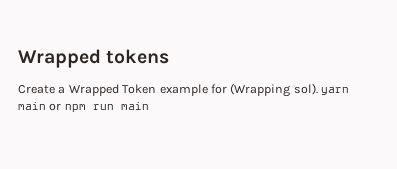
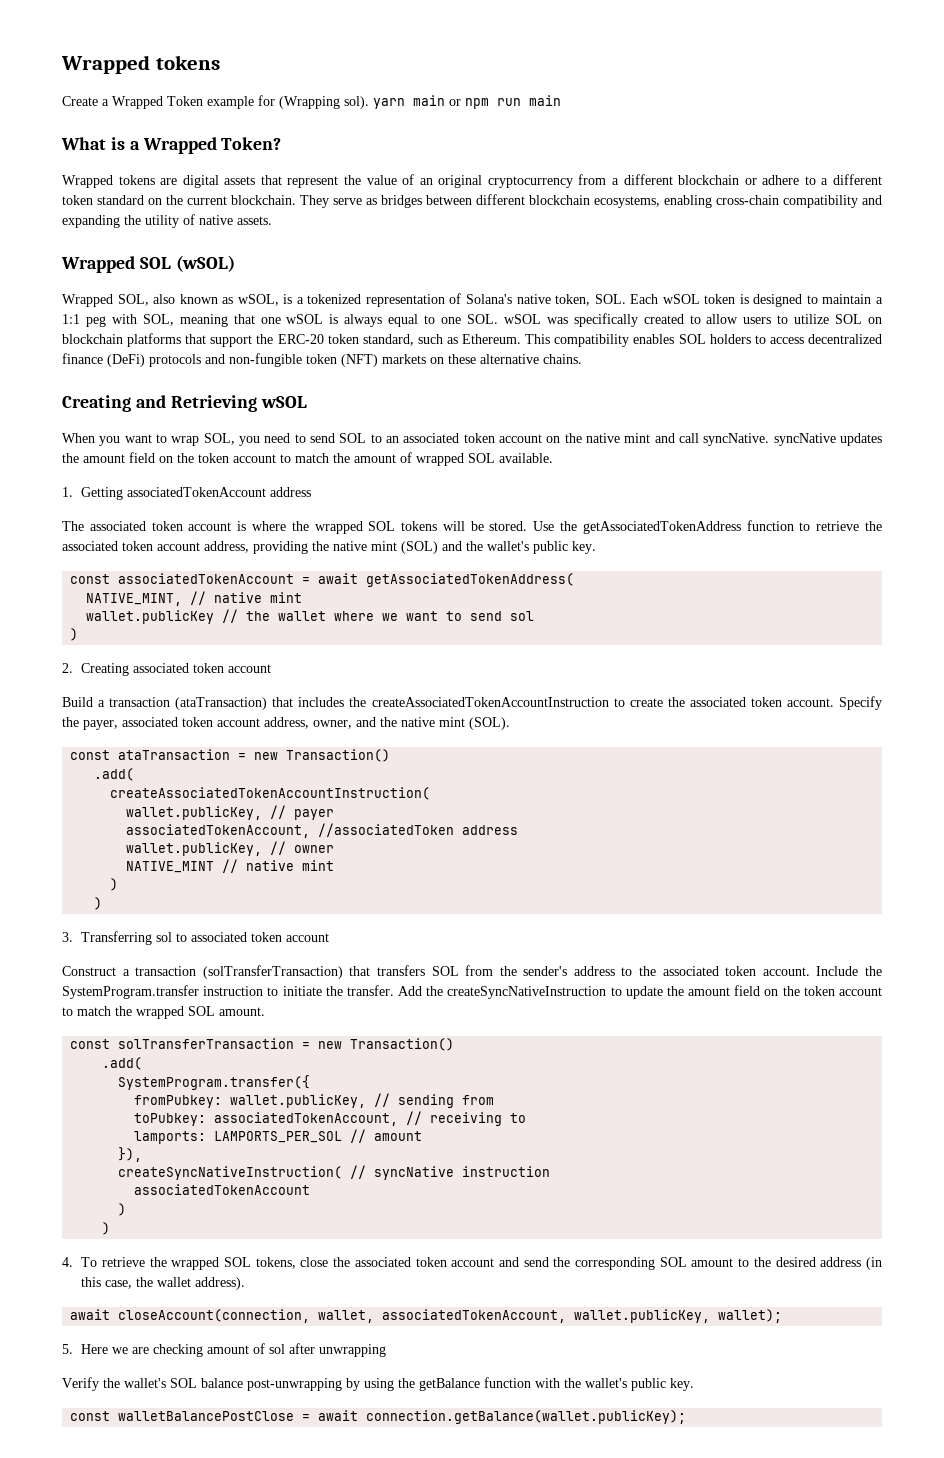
+ What is a Wrapped Token?
+ Wrapped tokens are digital assets that represent the value of an original cryptocurrency from a different blockchain or adhere to a different token standard on the current blockchain. They serve as bridges between different blockchain ecosystems, enabling cross-chain compatibility and expanding the utility of native assets.
+ Wrapped SOL (wSOL)
+ Wrapped SOL, also known as wSOL, is a tokenized representation of Solana's native token, SOL. Each wSOL token is designed to maintain a 1:1 peg with SOL, meaning that one wSOL is always equal to one SOL. wSOL was specifically created to allow users to utilize SOL on blockchain platforms that support the ERC-20 token standard, such as Ethereum. This compatibility enables SOL holders to access decentralized finance (DeFi) protocols and non-fungible token (NFT) markets on these alternative chains.
+ Creating and Retrieving wSOL
+ When you want to wrap SOL, you need to send SOL to an associated token account on the native mint and call syncNative. syncNative updates the amount field on the token account to match the amount of wrapped SOL available.
+ 1. Getting associatedTokenAccount address
+ The associated token account is where the wrapped SOL tokens will be stored. Use the getAssociatedTokenAddress function to retrieve the associated token account address, providing the native mint (SOL) and the wallet's public key.
+ const associatedTokenAccount = await getAssociatedTokenAddress(
+ NATIVE_MINT, // native mint
+ wallet.publicKey // the wallet where we want to send sol
+ )
+ 2. Creating associated token account
+ Build a transaction (ataTransaction) that includes the createAssociatedTokenAccountInstruction to create the associated token account. Specify the payer, associated token account address, owner, and the native mint (SOL).
+ const ataTransaction = new Transaction()
+ .add(
+ createAssociatedTokenAccountInstruction(
+ wallet.publicKey, // payer
+ associatedTokenAccount, //associatedToken address
+ wallet.publicKey, // owner
+ NATIVE_MINT // native mint
+ )
+ )
+ 3. Transferring sol to associated token account
+ Construct a transaction (solTransferTransaction) that transfers SOL from the sender's address to the associated token account. Include the SystemProgram.transfer instruction to initiate the transfer. Add the createSyncNativeInstruction to update the amount field on the token account to match the wrapped SOL amount.
+ const solTransferTransaction = new Transaction()
+ .add(
+ SystemProgram.transfer({
+ fromPubkey: wallet.publicKey, // sending from
+ toPubkey: associatedTokenAccount, // receiving to
+ lamports: LAMPORTS_PER_SOL // amount
+ }),
+ createSyncNativeInstruction( // syncNative instruction
+ associatedTokenAccount
+ )
+ )
+ 4. To retrieve the wrapped SOL tokens, close the associated token account and send the corresponding SOL amount to the desired address (in this case, the wallet address).
+ await closeAccount(connection, wallet, associatedTokenAccount, wallet.publicKey, wallet);
+ 5. Here we are checking amount of sol after unwrapping
+ Verify the wallet's SOL balance post-unwrapping by using the getBalance function with the wallet's public key.
+ const walletBalancePostClose = await connection.getBalance(wallet.publicKey);

